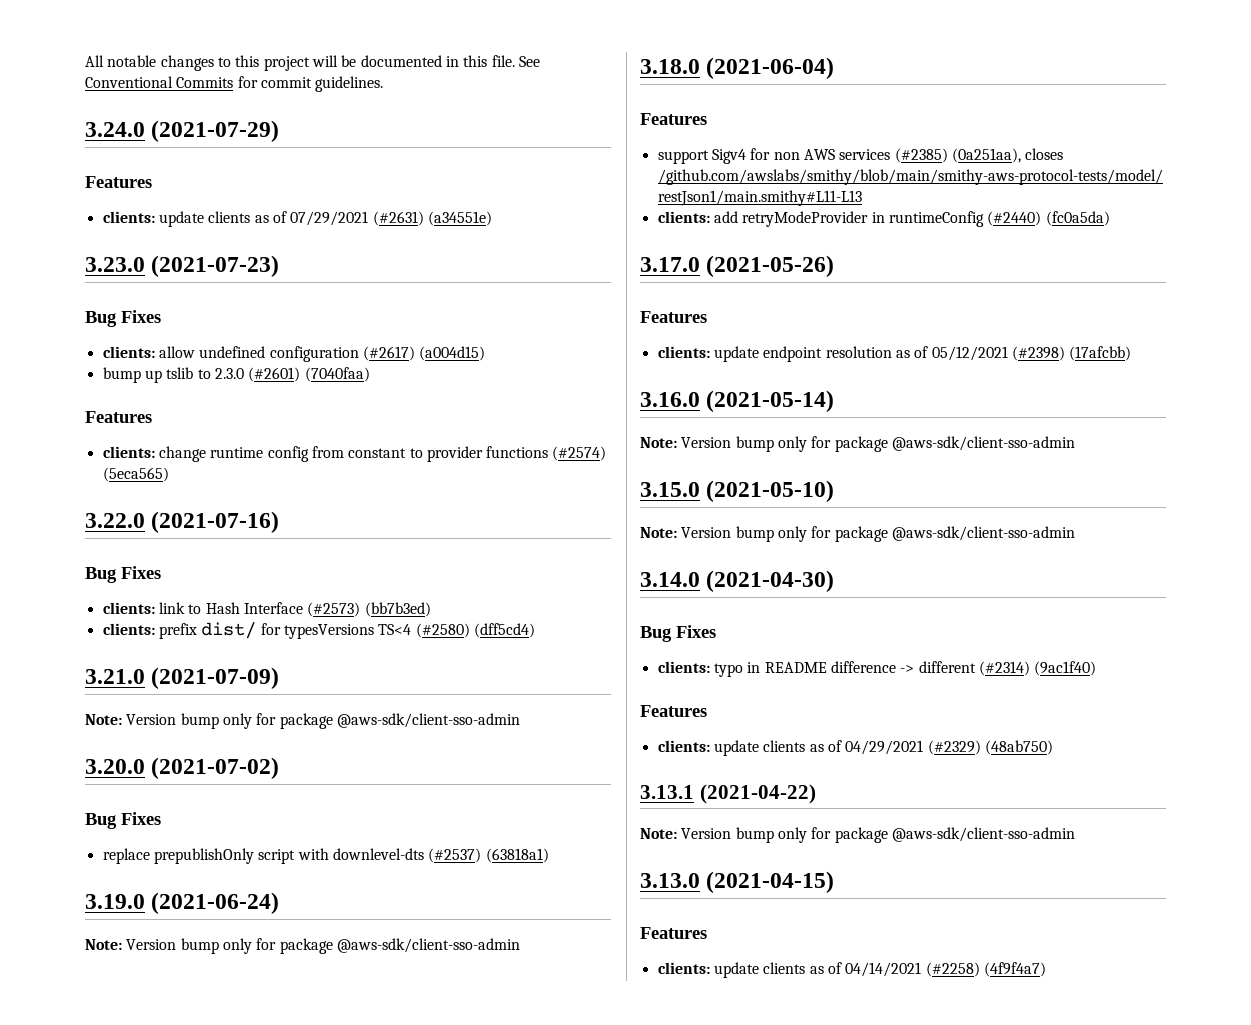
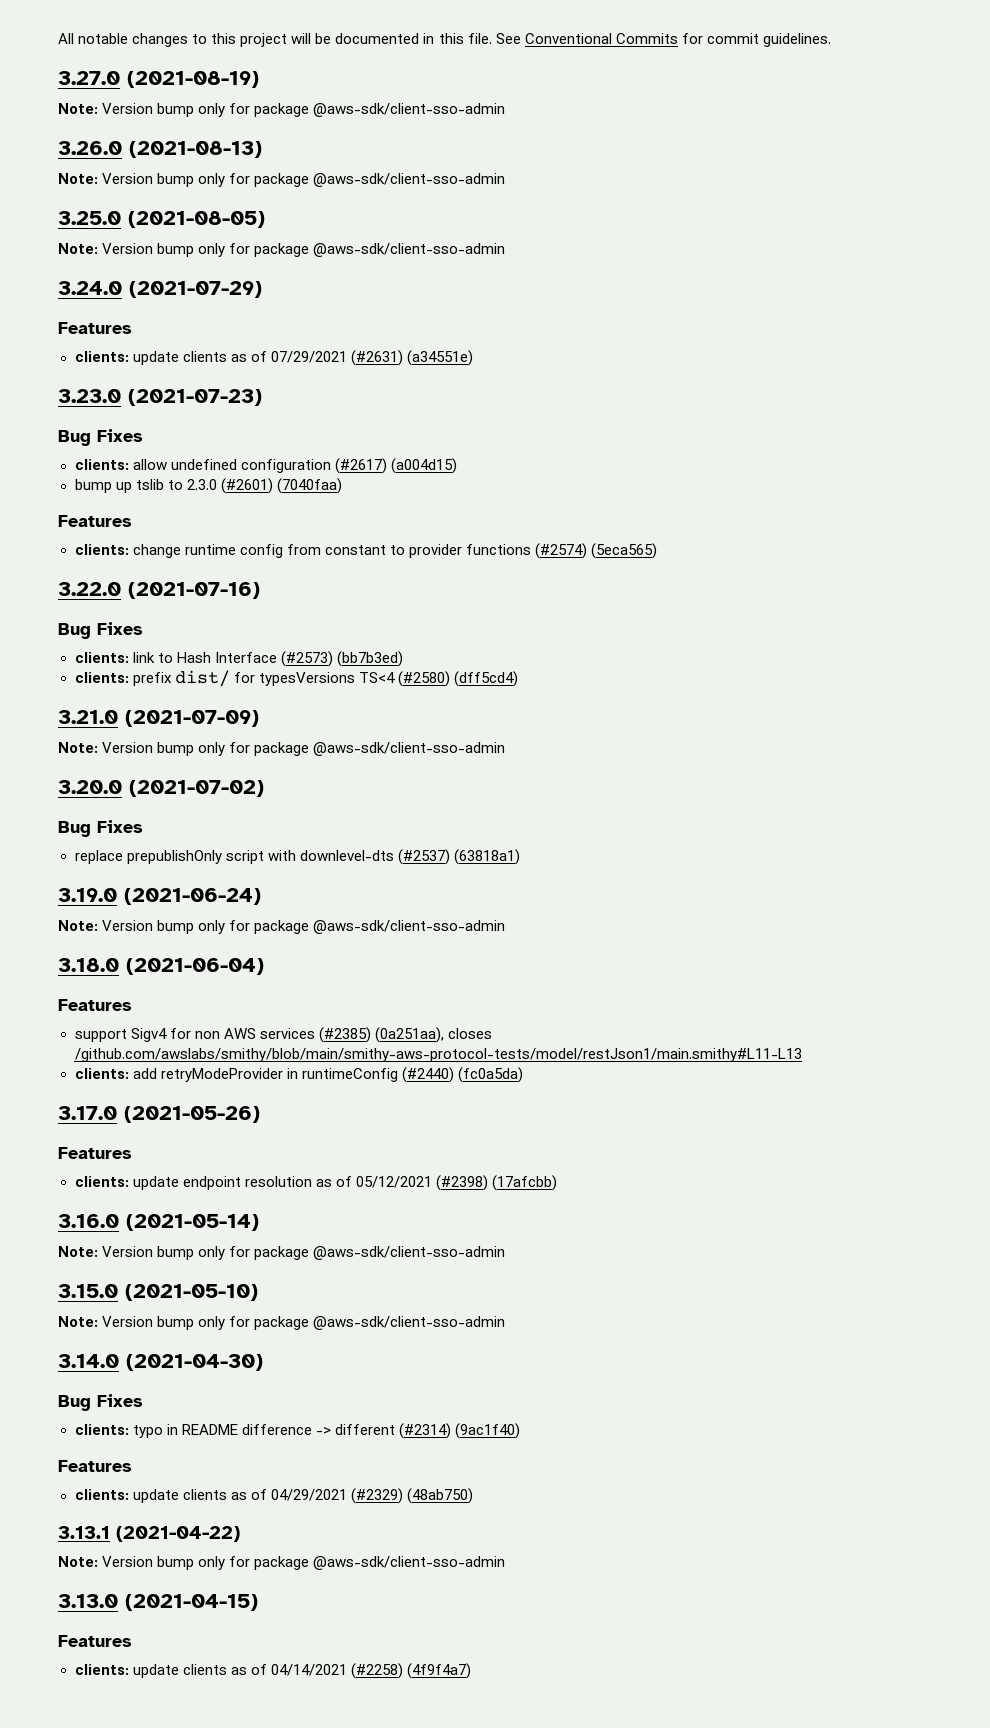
+ 3.27.0 (2021-08-19)
+ Note: Version bump only for package @aws-sdk/client-sso-admin
+ 3.26.0 (2021-08-13)
+ Note: Version bump only for package @aws-sdk/client-sso-admin
+ 3.25.0 (2021-08-05)
+ Note: Version bump only for package @aws-sdk/client-sso-admin

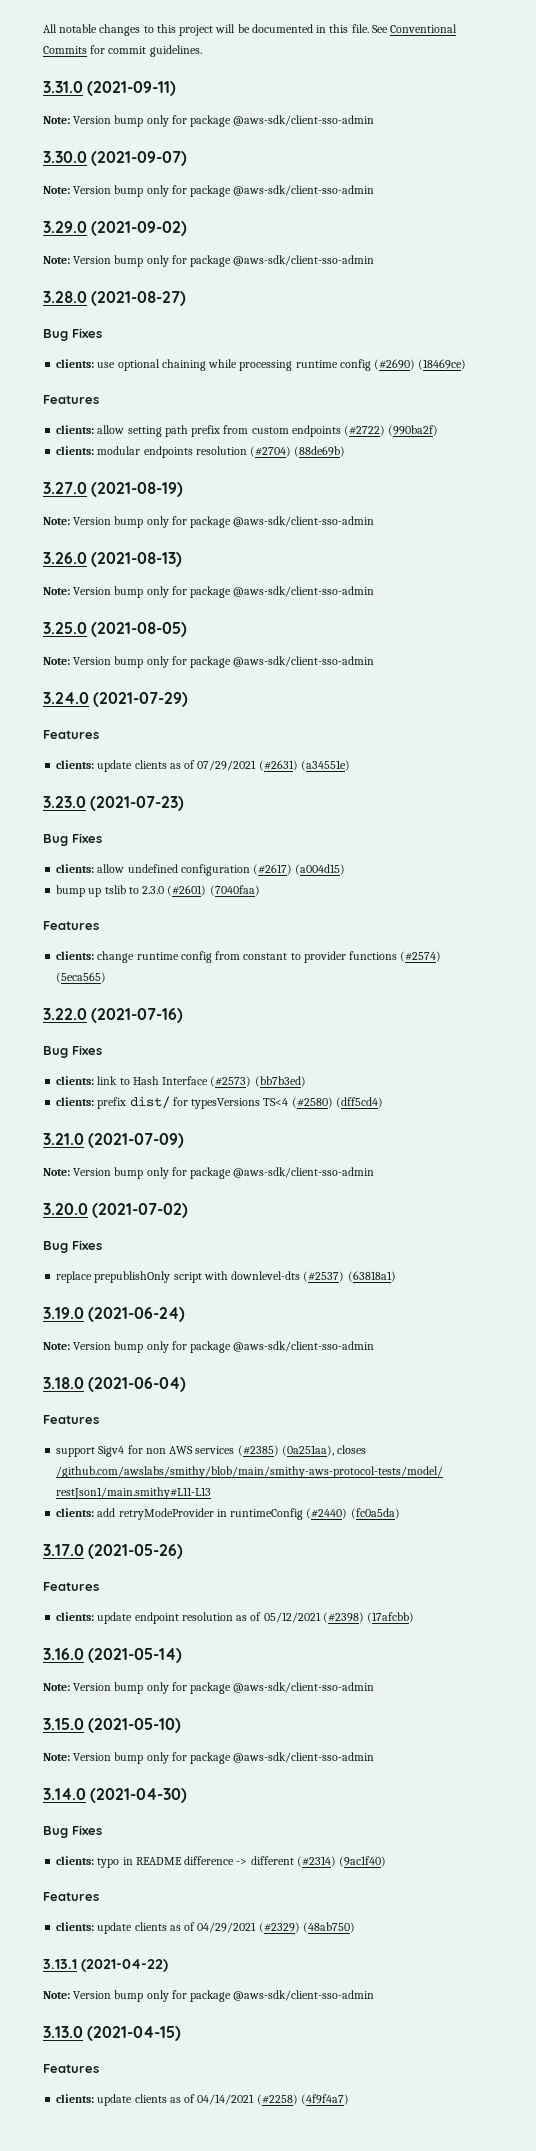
+ 3.31.0 (2021-09-11)
+ Note: Version bump only for package @aws-sdk/client-sso-admin
+ 3.30.0 (2021-09-07)
+ Note: Version bump only for package @aws-sdk/client-sso-admin
+ 3.29.0 (2021-09-02)
+ Note: Version bump only for package @aws-sdk/client-sso-admin
+ 3.28.0 (2021-08-27)
+ Bug Fixes
+ clients: use optional chaining while processing runtime config (#2690) (18469ce)
+ Features
+ clients: allow setting path prefix from custom endpoints (#2722) (990ba2f)
+ clients: modular endpoints resolution (#2704) (88de69b)

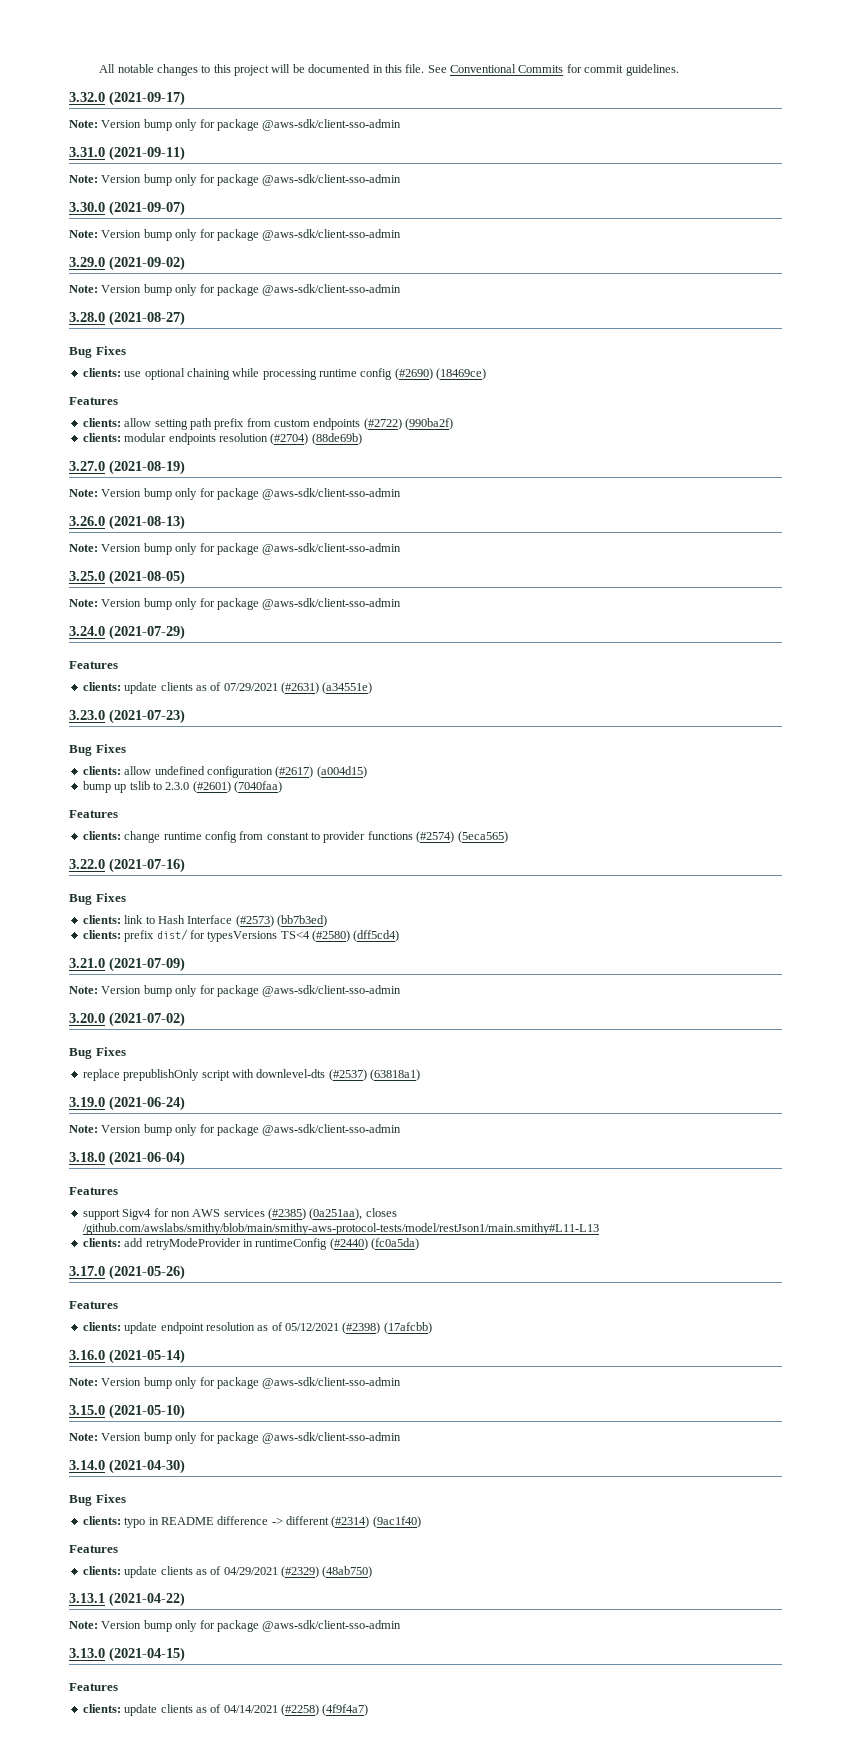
+ 3.32.0 (2021-09-17)
+ Note: Version bump only for package @aws-sdk/client-sso-admin

